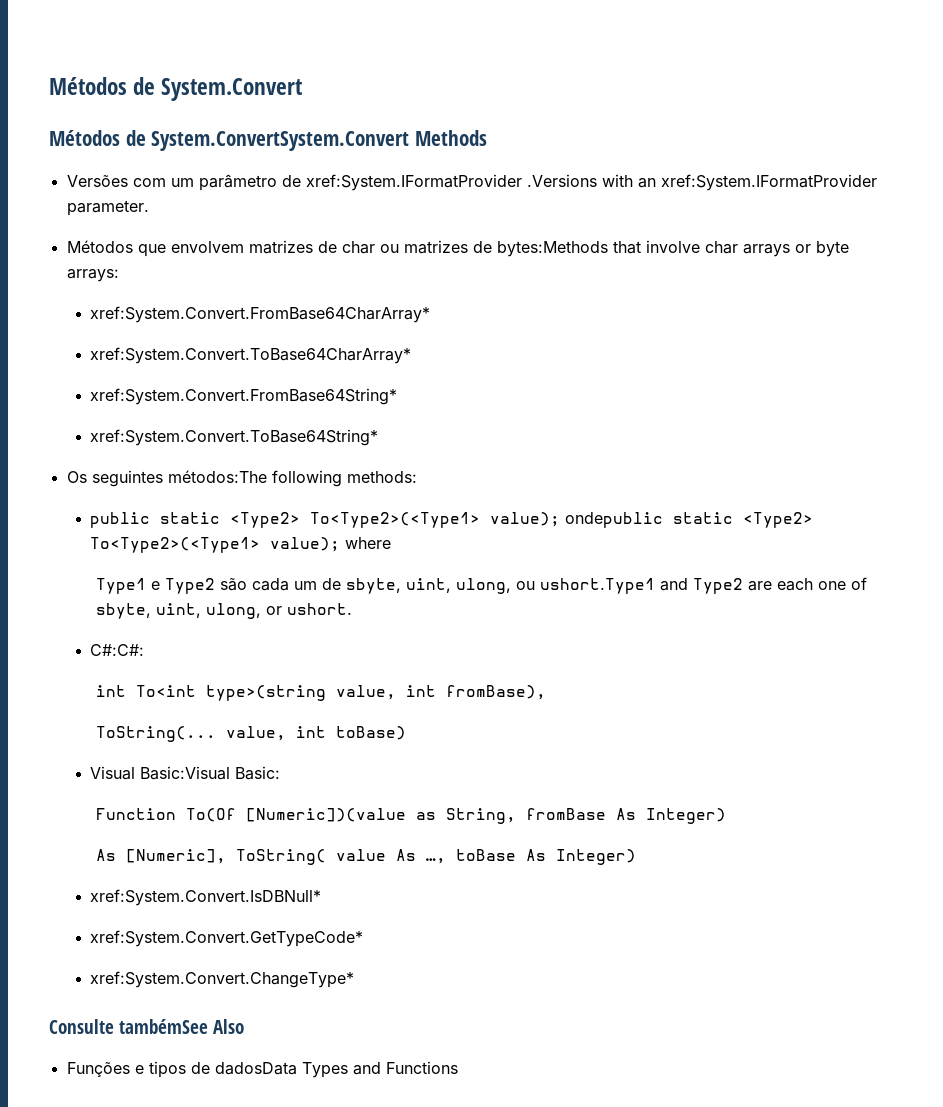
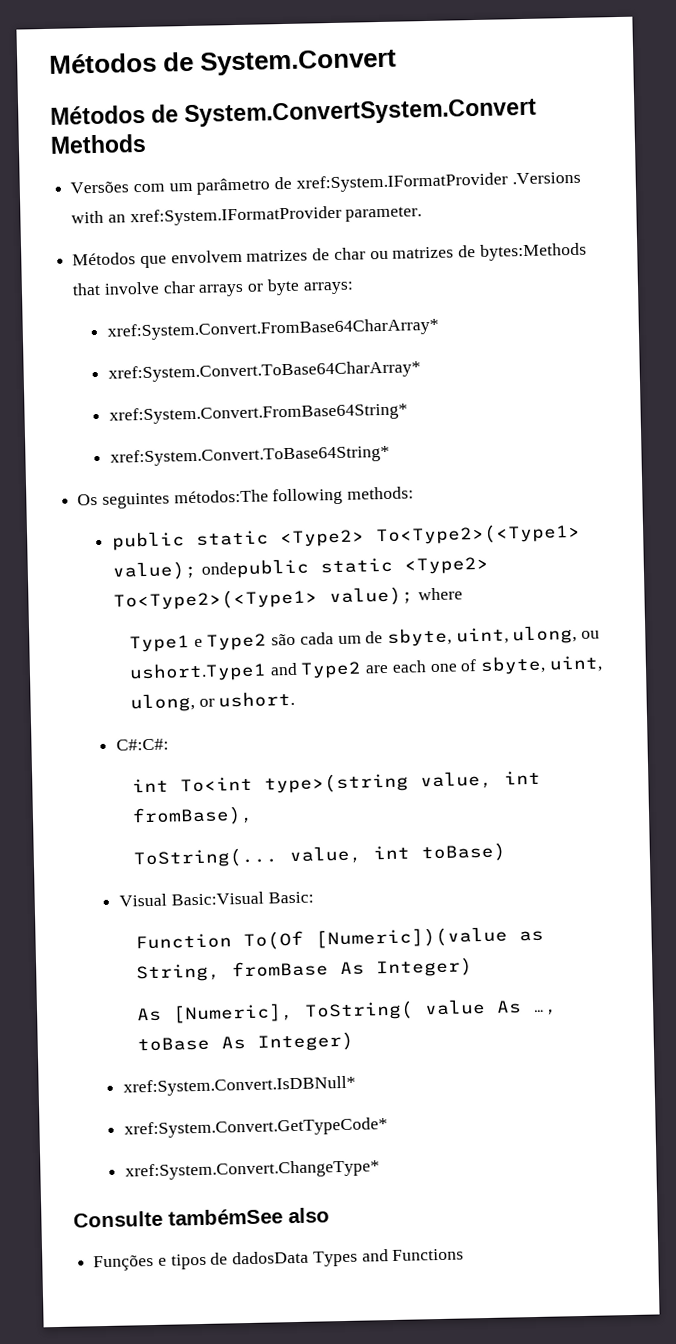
- Consulte tambémSee Also
+ Consulte tambémSee also

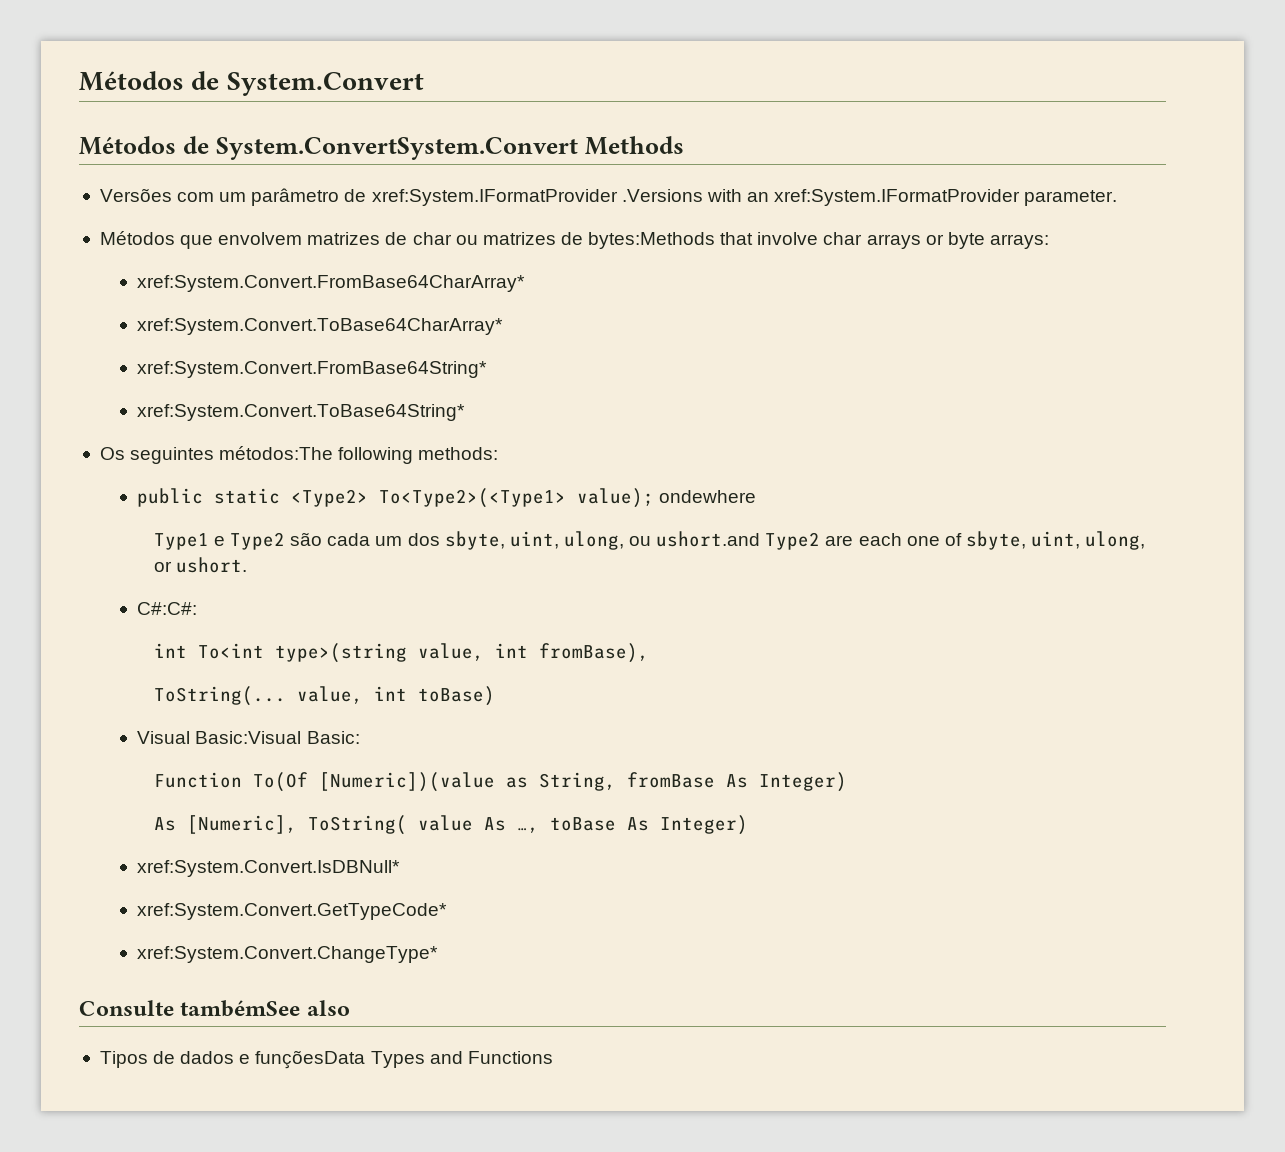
- public static <Type2> To<Type2>(<Type1> value); ondepublic static <Type2> To<Type2>(<Type1> value); where
+ public static <Type2> To<Type2>(<Type1> value); ondewhere
- Type1 e Type2 são cada um de sbyte, uint, ulong, ou ushort.Type1 and Type2 are each one of sbyte, uint, ulong, or ushort.
+ Type1 e Type2 são cada um dos sbyte, uint, ulong, ou ushort.and Type2 are each one of sbyte, uint, ulong, or ushort.
- Funções e tipos de dadosData Types and Functions
+ Tipos de dados e funçõesData Types and Functions

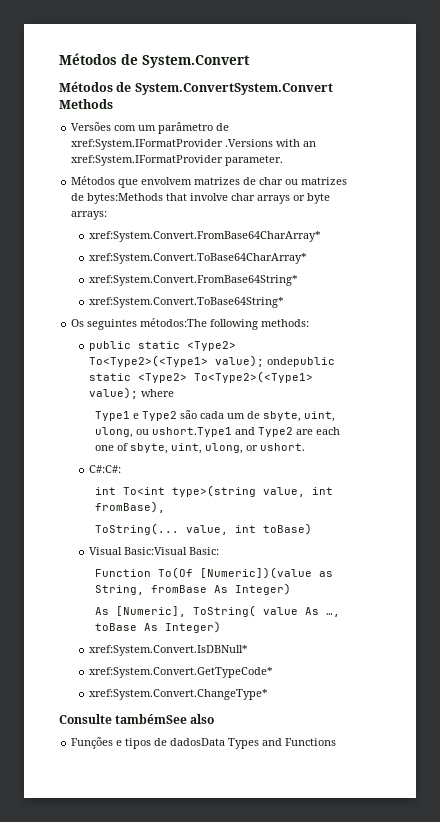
- public static <Type2> To<Type2>(<Type1> value); ondewhere
+ public static <Type2> To<Type2>(<Type1> value); ondepublic static <Type2> To<Type2>(<Type1> value); where
- Type1 e Type2 são cada um dos sbyte, uint, ulong, ou ushort.and Type2 are each one of sbyte, uint, ulong, or ushort.
+ Type1 e Type2 são cada um de sbyte, uint, ulong, ou ushort.Type1 and Type2 are each one of sbyte, uint, ulong, or ushort.
- Tipos de dados e funçõesData Types and Functions
+ Funções e tipos de dadosData Types and Functions

